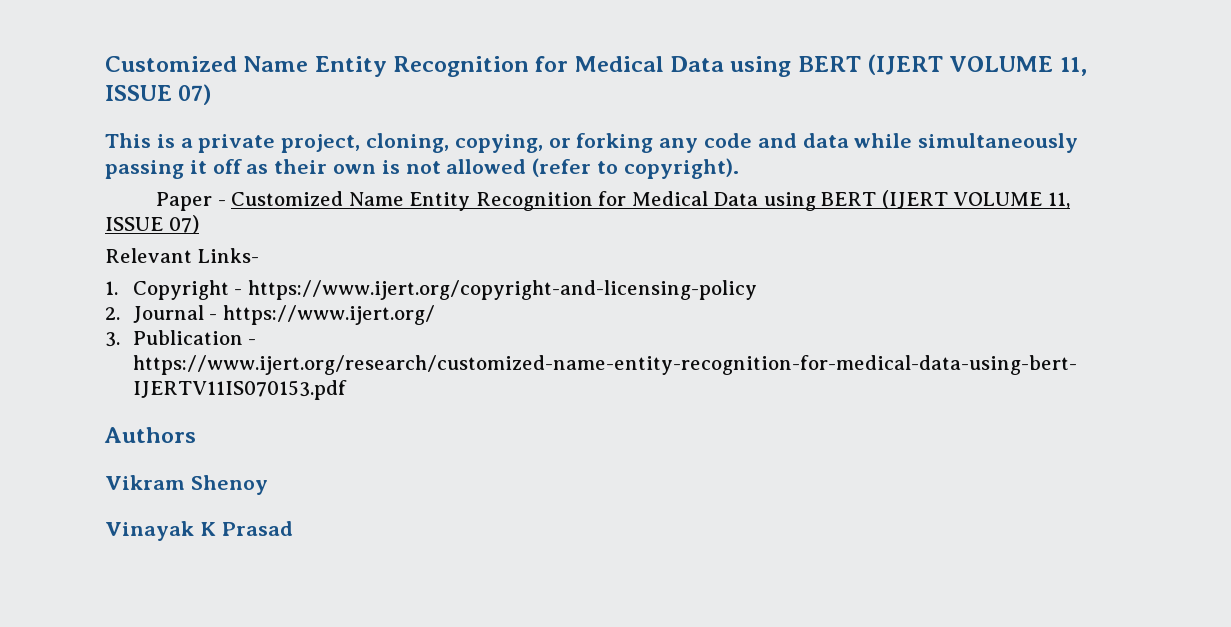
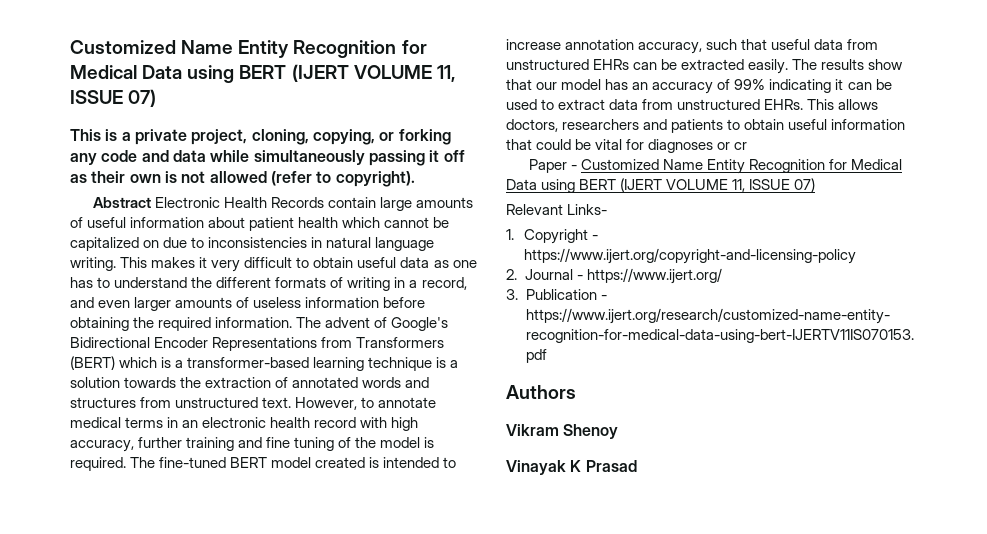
+ Abstract Electronic Health Records contain large amounts of useful information about patient health which cannot be capitalized on due to inconsistencies in natural language writing. This makes it very difficult to obtain useful data as one has to understand the different formats of writing in a record, and even larger amounts of useless information before obtaining the required information. The advent of Google's Bidirectional Encoder Representations from Transformers (BERT) which is a transformer-based learning technique is a solution towards the extraction of annotated words and structures from unstructured text. However, to annotate medical terms in an electronic health record with high accuracy, further training and fine tuning of the model is required. The fine-tuned BERT model created is intended to increase annotation accuracy, such that useful data from unstructured EHRs can be extracted easily. The results show that our model has an accuracy of 99% indicating it can be used to extract data from unstructured EHRs. This allows doctors, researchers and patients to obtain useful information that could be vital for diagnoses or cr

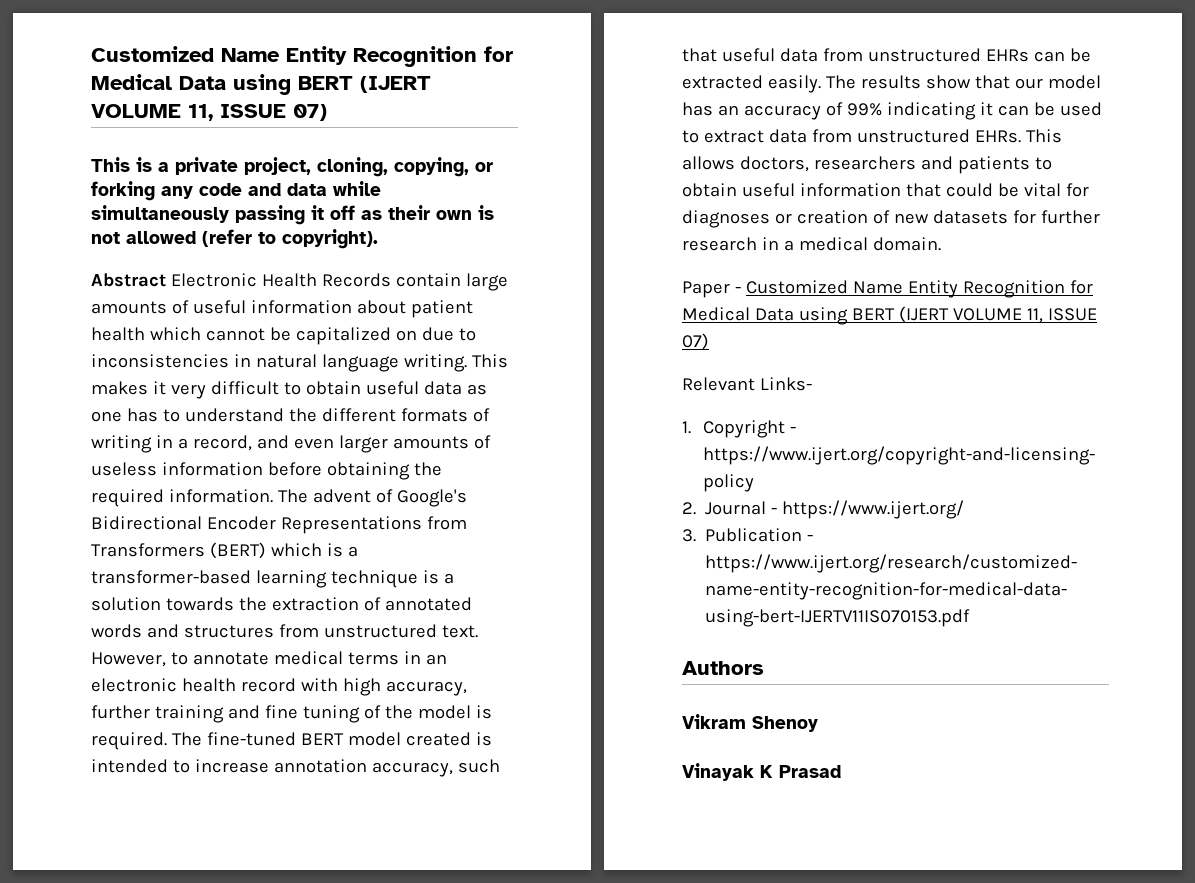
- This allows doctors, researchers and patients to obtain useful information that could be vital for diagnoses or cr
+ This allows doctors, researchers and patients to obtain useful information that could be vital for diagnoses or creation of new datasets for further research in a medical domain.

